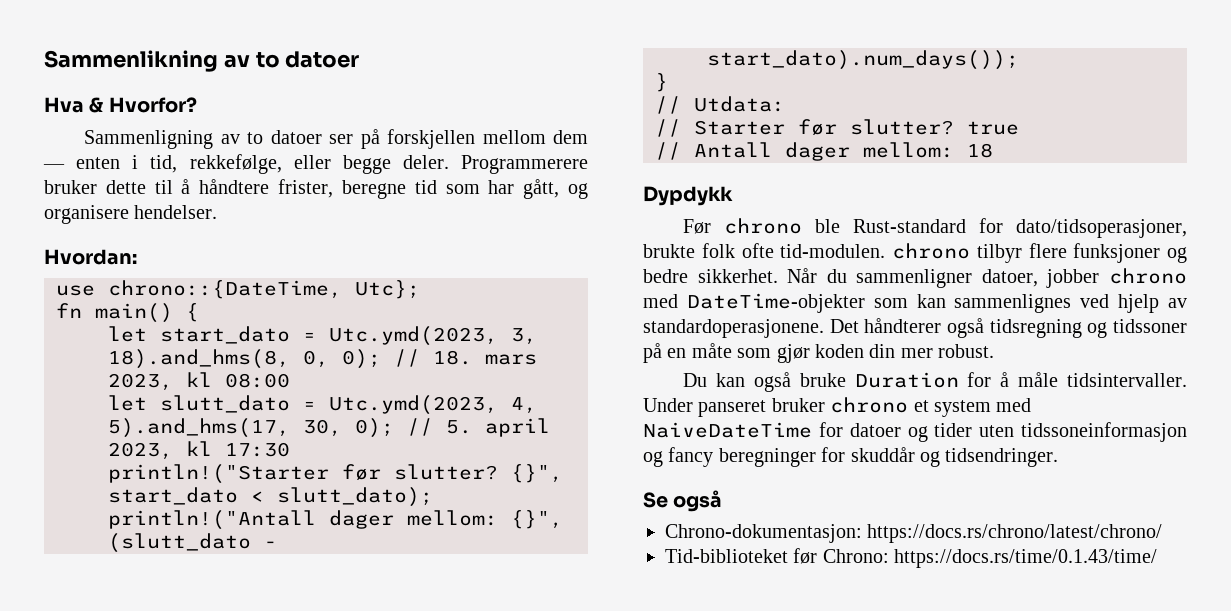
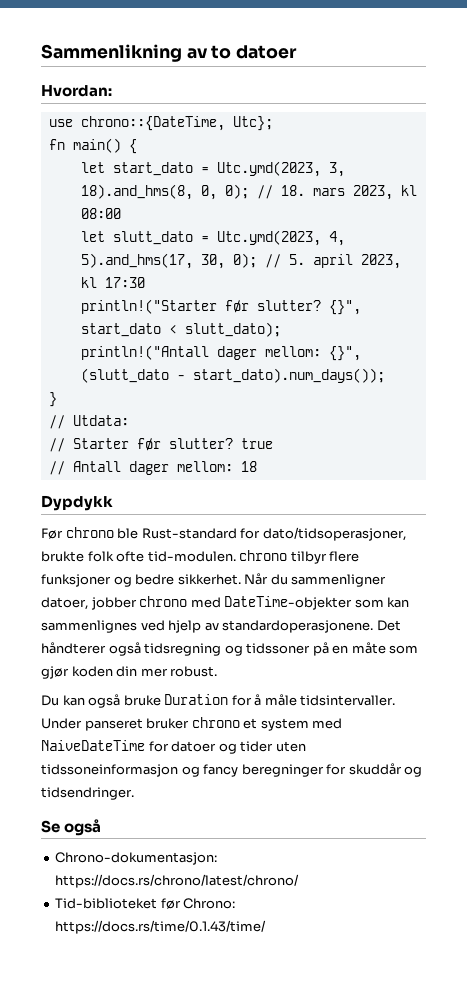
- Hva & Hvorfor?
- Sammenligning av to datoer ser på forskjellen mellom dem — enten i tid, rekkefølge, eller begge deler. Programmerere bruker dette til å håndtere frister, beregne tid som har gått, og organisere hendelser.

